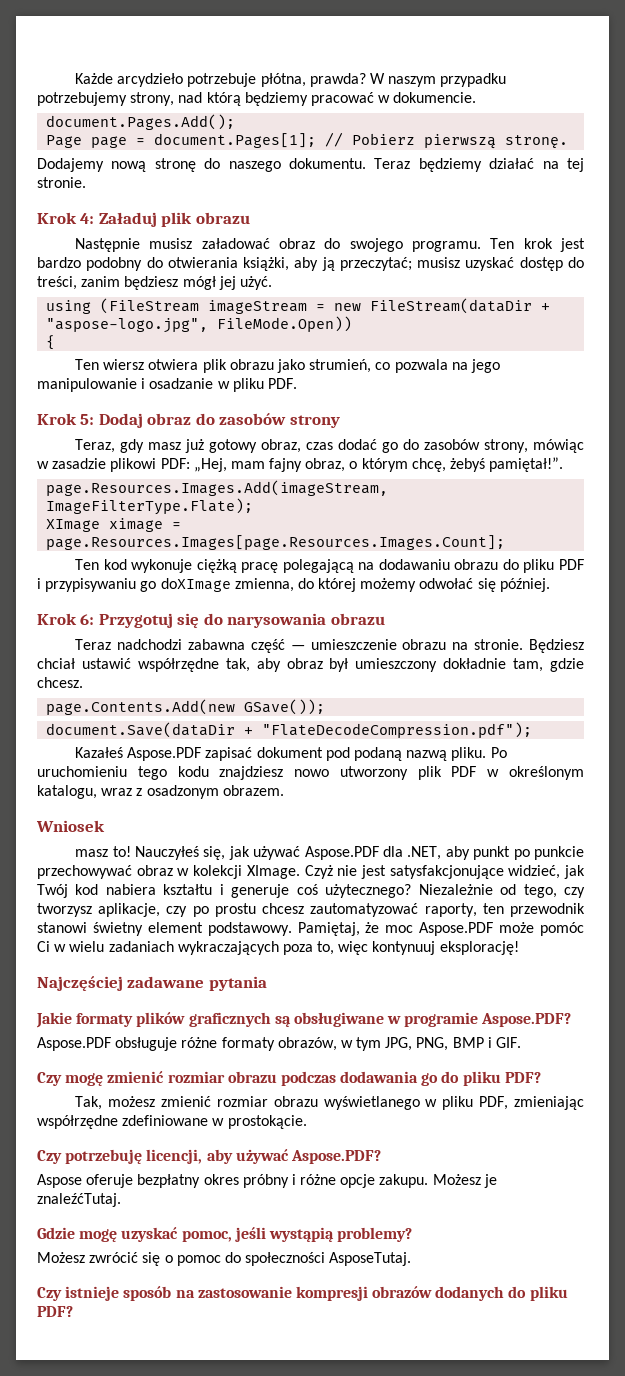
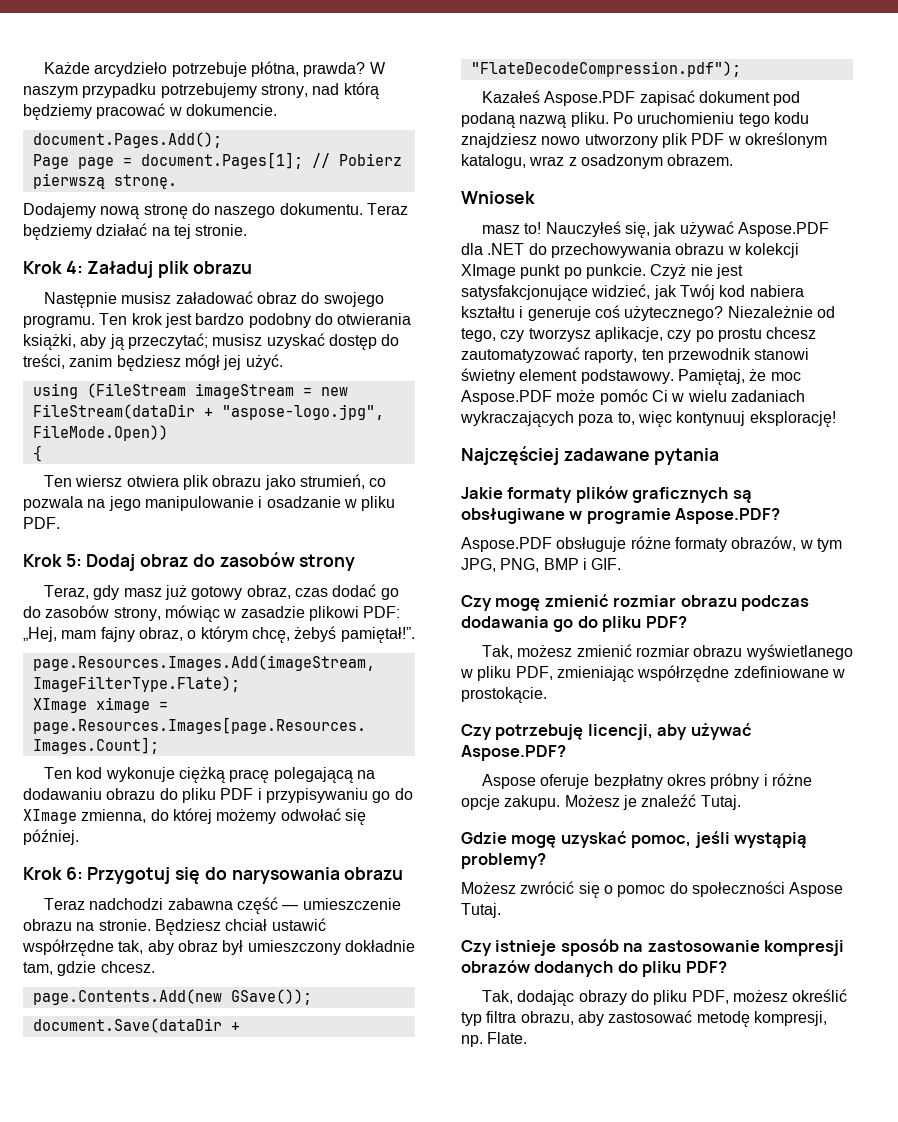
- Ten kod wykonuje ciężką pracę polegającą na dodawaniu obrazu do pliku PDF i przypisywaniu go doXImage zmienna, do której możemy odwołać się później.
+ Ten kod wykonuje ciężką pracę polegającą na dodawaniu obrazu do pliku PDF i przypisywaniu go do XImage zmienna, do której możemy odwołać się później.
- Nauczyłeś się, jak używać Aspose.PDF dla .NET, aby punkt po punkcie przechowywać obraz w kolekcji XImage.
+ Nauczyłeś się, jak używać Aspose.PDF dla .NET do przechowywania obrazu w kolekcji XImage punkt po punkcie.
- Możesz je znaleźćTutaj.
+ Możesz je znaleźć Tutaj.
- Możesz zwrócić się o pomoc do społeczności AsposeTutaj.
+ Możesz zwrócić się o pomoc do społeczności Aspose Tutaj.
+ Tak, dodając obrazy do pliku PDF, możesz określić typ filtra obrazu, aby zastosować metodę kompresji, np. Flate.

